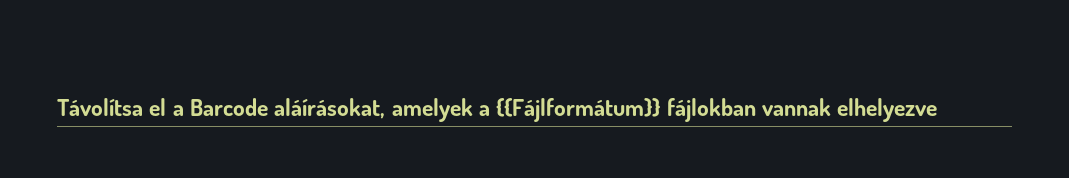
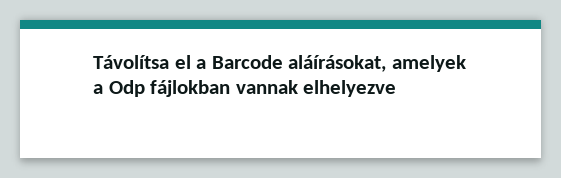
- Távolítsa el a Barcode aláírásokat, amelyek a {{Fájlformátum}} fájlokban vannak elhelyezve
+ Távolítsa el a Barcode aláírásokat, amelyek a Odp fájlokban vannak elhelyezve

